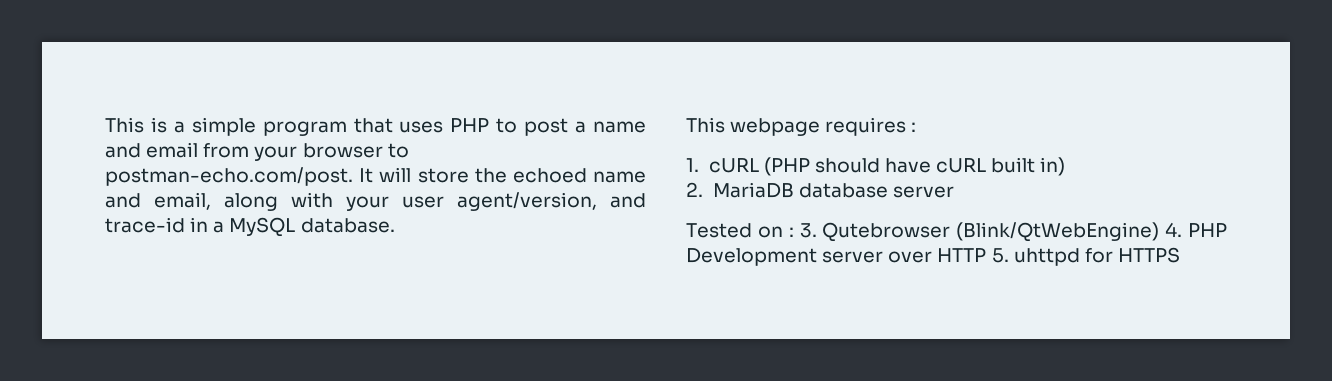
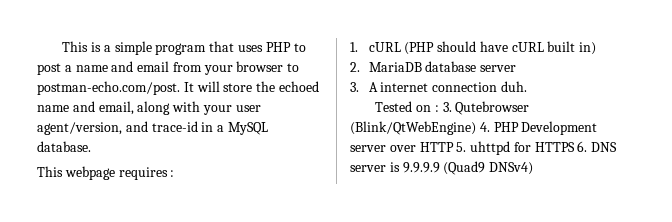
+ 3. A internet connection duh.
- Tested on : 3. Qutebrowser (Blink/QtWebEngine) 4. PHP Development server over HTTP 5. uhttpd for HTTPS
+ Tested on : 3. Qutebrowser (Blink/QtWebEngine) 4. PHP Development server over HTTP 5. uhttpd for HTTPS 6. DNS server is 9.9.9.9 (Quad9 DNSv4)

